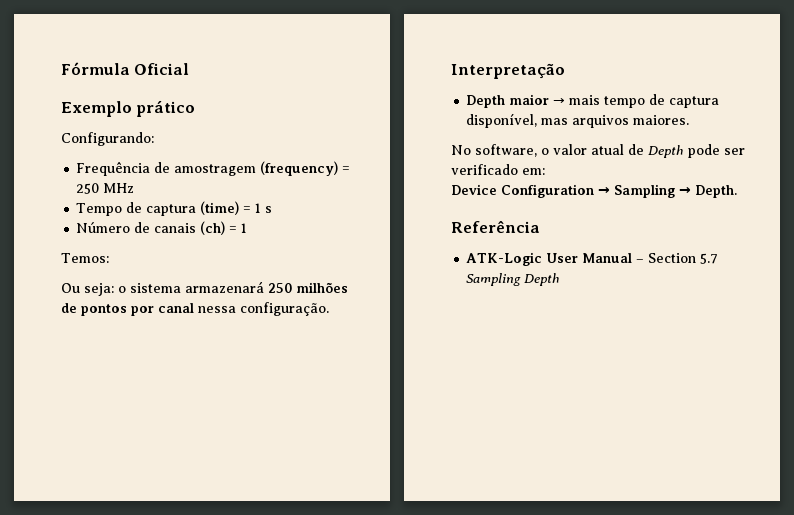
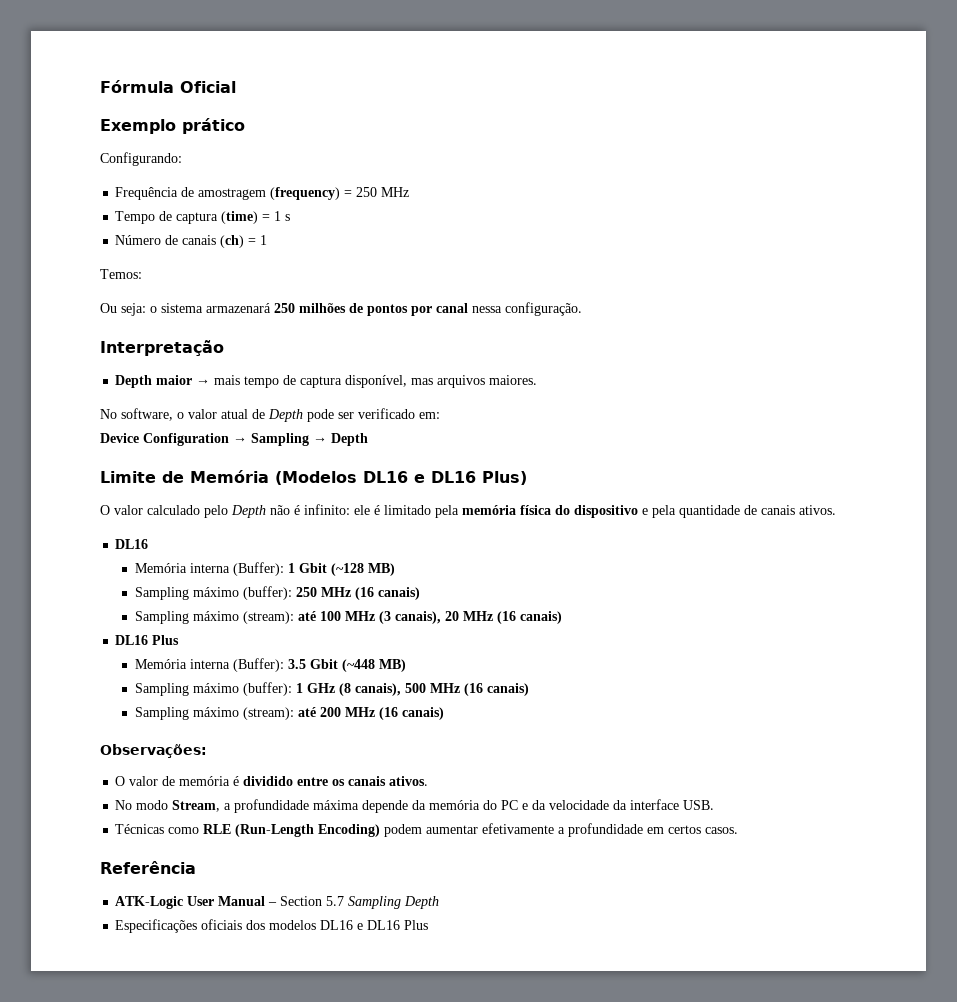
- Device Configuration → Sampling → Depth.
+ Device Configuration → Sampling → Depth
+ Limite de Memória (Modelos DL16 e DL16 Plus)
+ O valor calculado pelo Depth não é infinito: ele é limitado pela memória física do dispositivo e pela quantidade de canais ativos.
+ DL16
+ Memória interna (Buffer): 1 Gbit (~128 MB)
+ Sampling máximo (buffer): 250 MHz (16 canais)
+ Sampling máximo (stream): até 100 MHz (3 canais), 20 MHz (16 canais)
+ DL16 Plus
+ Memória interna (Buffer): 3.5 Gbit (~448 MB)
+ Sampling máximo (buffer): 1 GHz (8 canais), 500 MHz (16 canais)
+ Sampling máximo (stream): até 200 MHz (16 canais)
+ Observações:
+ O valor de memória é dividido entre os canais ativos.
+ No modo Stream, a profundidade máxima depende da memória do PC e da velocidade da interface USB.
+ Técnicas como RLE (Run-Length Encoding) podem aumentar efetivamente a profundidade em certos casos.
+ Especificações oficiais dos modelos DL16 e DL16 Plus

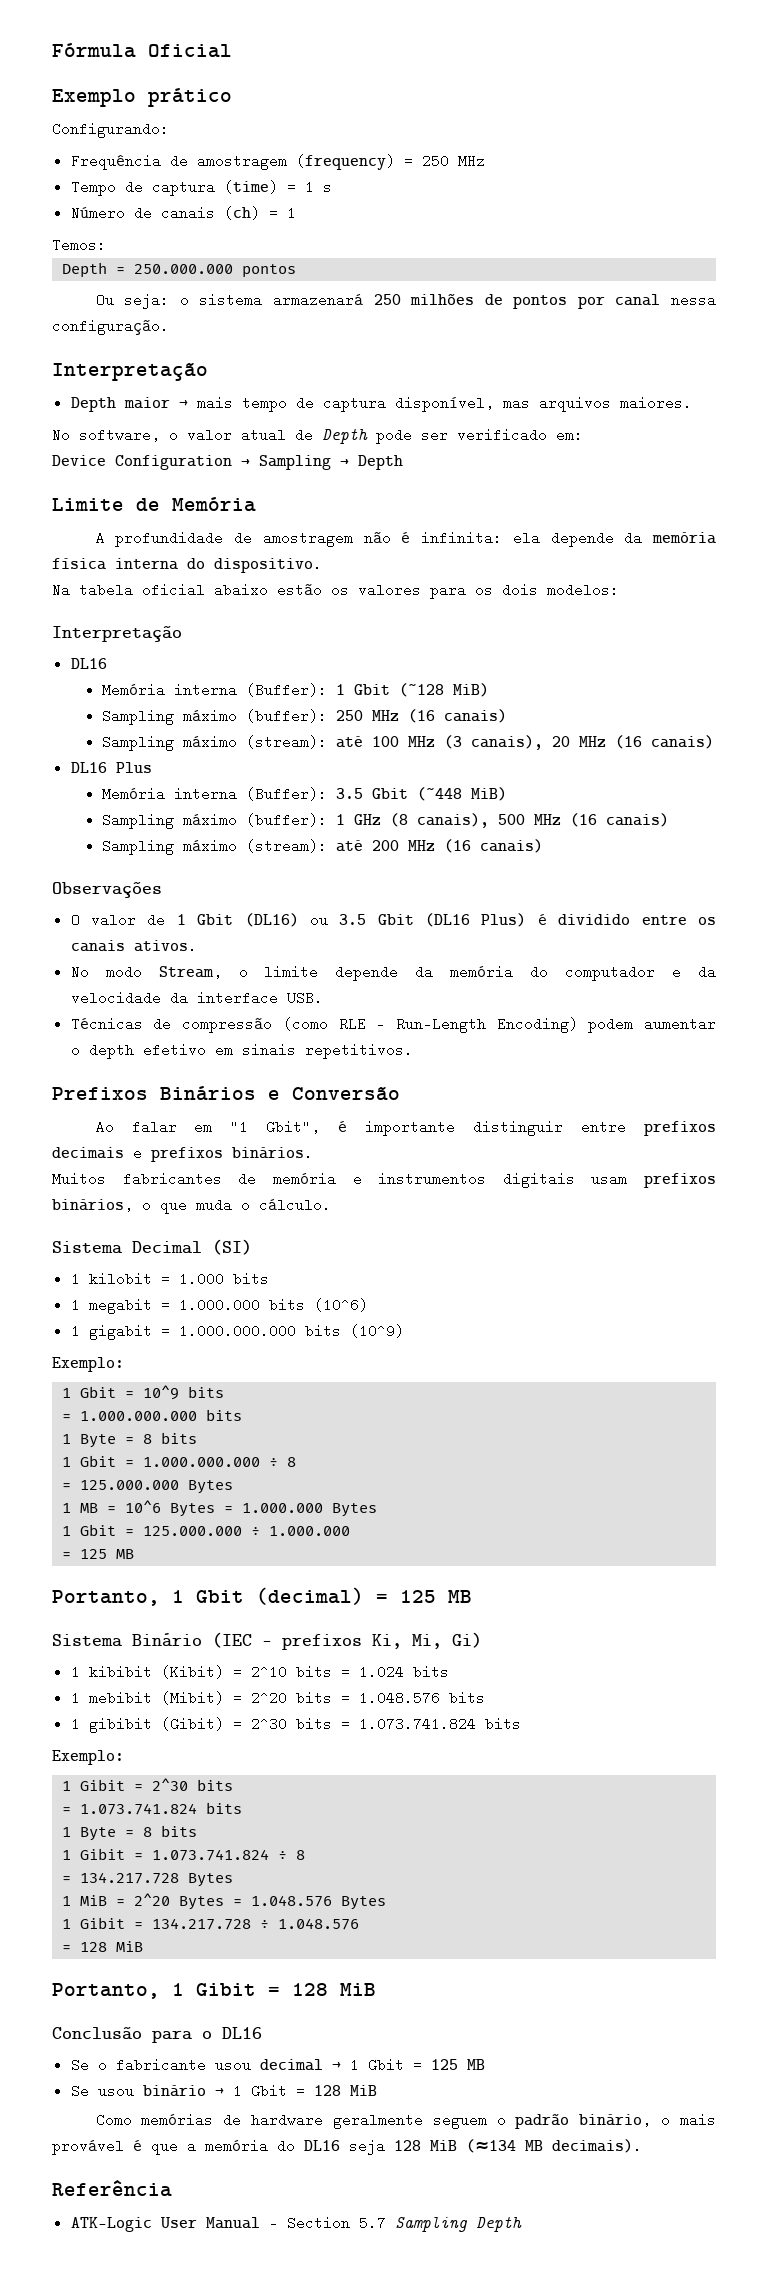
+ Depth = 250.000.000 pontos
- Limite de Memória (Modelos DL16 e DL16 Plus)
- O valor calculado pelo Depth não é infinito: ele é limitado pela memória física do dispositivo e pela quantidade de canais ativos.
+ Limite de Memória
+ A profundidade de amostragem não é infinita: ela depende da memória física interna do dispositivo.
+ Na tabela oficial abaixo estão os valores para os dois modelos:
+ Interpretação
- Memória interna (Buffer): 1 Gbit (~128 MB)
+ Memória interna (Buffer): 1 Gbit (~128 MiB)
- Memória interna (Buffer): 3.5 Gbit (~448 MB)
+ Memória interna (Buffer): 3.5 Gbit (~448 MiB)
- Observações:
+ Observações
- O valor de memória é dividido entre os canais ativos.
+ O valor de 1 Gbit (DL16) ou 3.5 Gbit (DL16 Plus) é dividido entre os canais ativos.
- No modo Stream, a profundidade máxima depende da memória do PC e da velocidade da interface USB.
+ No modo Stream, o limite depende da memória do computador e da velocidade da interface USB.
- Técnicas como RLE (Run-Length Encoding) podem aumentar efetivamente a profundidade em certos casos.
+ Técnicas de compressão (como RLE – Run-Length Encoding) podem aumentar o depth efetivo em sinais repetitivos.
+ Prefixos Binários e Conversão
+ Ao falar em "1 Gbit", é importante distinguir entre prefixos decimais e prefixos binários.
+ Muitos fabricantes de memória e instrumentos digitais usam prefixos binários, o que muda o cálculo.
+ Sistema Decimal (SI)
+ 1 kilobit = 1.000 bits
+ 1 megabit = 1.000.000 bits (10^6)
+ 1 gigabit = 1.000.000.000 bits (10^9)
+ Exemplo:
+ 1 Gbit = 10^9 bits
+ = 1.000.000.000 bits
+ 1 Byte = 8 bits
+ 1 Gbit = 1.000.000.000 ÷ 8
+ = 125.000.000 Bytes
+ 1 MB = 10^6 Bytes = 1.000.000 Bytes
+ 1 Gbit = 125.000.000 ÷ 1.000.000
+ = 125 MB
+ Portanto, 1 Gbit (decimal) = 125 MB
+ Sistema Binário (IEC – prefixos Ki, Mi, Gi)
+ 1 kibibit (Kibit) = 2^10 bits = 1.024 bits
+ 1 mebibit (Mibit) = 2^20 bits = 1.048.576 bits
+ 1 gibibit (Gibit) = 2^30 bits = 1.073.741.824 bits
+ Exemplo:
+ 1 Gibit = 2^30 bits
+ = 1.073.741.824 bits
+ 1 Byte = 8 bits
+ 1 Gibit = 1.073.741.824 ÷ 8
+ = 134.217.728 Bytes
+ 1 MiB = 2^20 Bytes = 1.048.576 Bytes
+ 1 Gibit = 134.217.728 ÷ 1.048.576
+ = 128 MiB
+ Portanto, 1 Gibit = 128 MiB
+ Conclusão para o DL16
+ Se o fabricante usou decimal → 1 Gbit = 125 MB
+ Se usou binário → 1 Gbit = 128 MiB
+ Como memórias de hardware geralmente seguem o padrão binário, o mais provável é que a memória do DL16 seja 128 MiB (≈134 MB decimais).
- Especificações oficiais dos modelos DL16 e DL16 Plus

